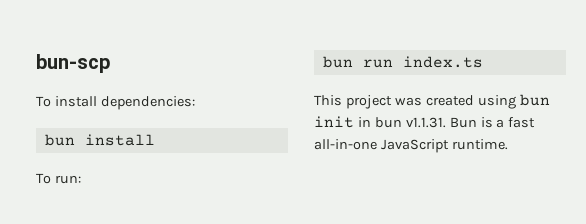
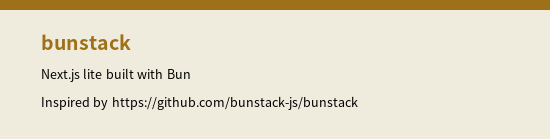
- bun-scp
- To install dependencies:
- bun install
- To run:
- bun run index.ts
- This project was created using bun init in bun v1.1.31. Bun is a fast all-in-one JavaScript runtime.
+ bunstack
+ Next.js lite built with Bun
+ Inspired by https://github.com/bunstack-js/bunstack

